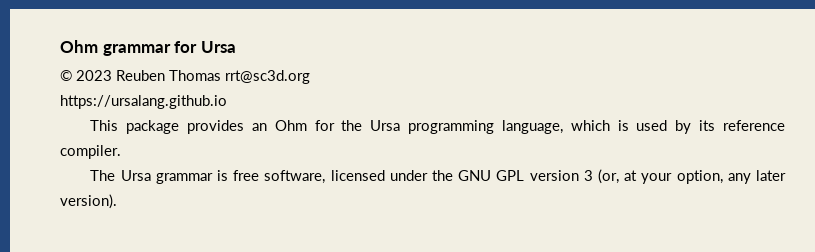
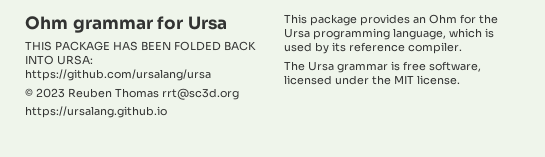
+ THIS PACKAGE HAS BEEN FOLDED BACK INTO URSA: https://github.com/ursalang/ursa
- The Ursa grammar is free software, licensed under the GNU GPL version 3 (or, at your option, any later version).
+ The Ursa grammar is free software, licensed under the MIT license.

